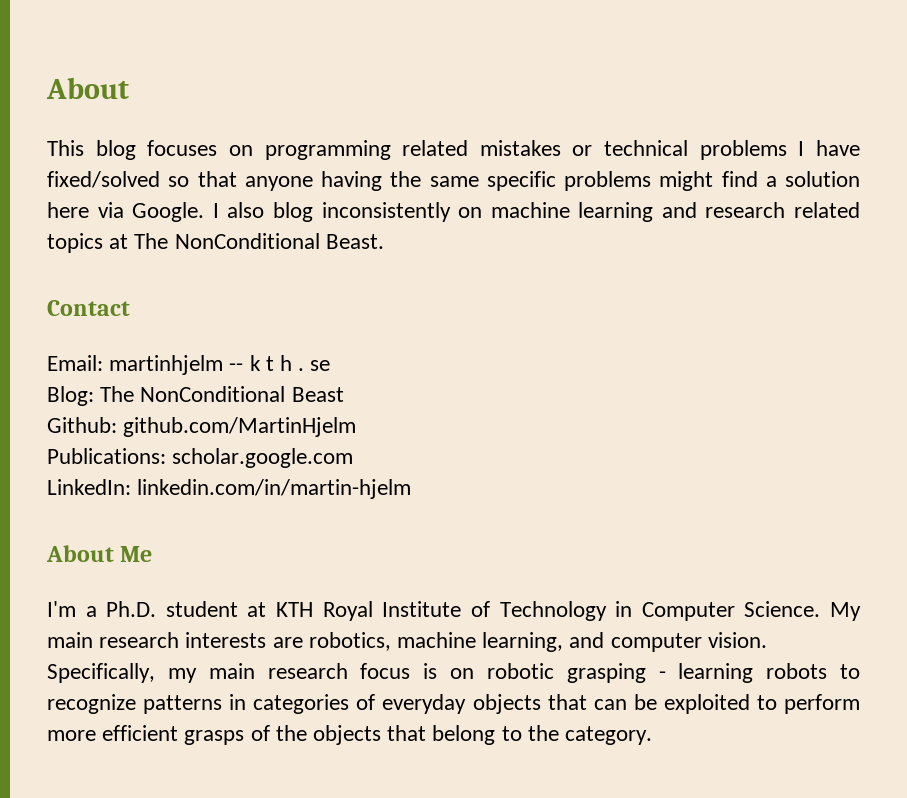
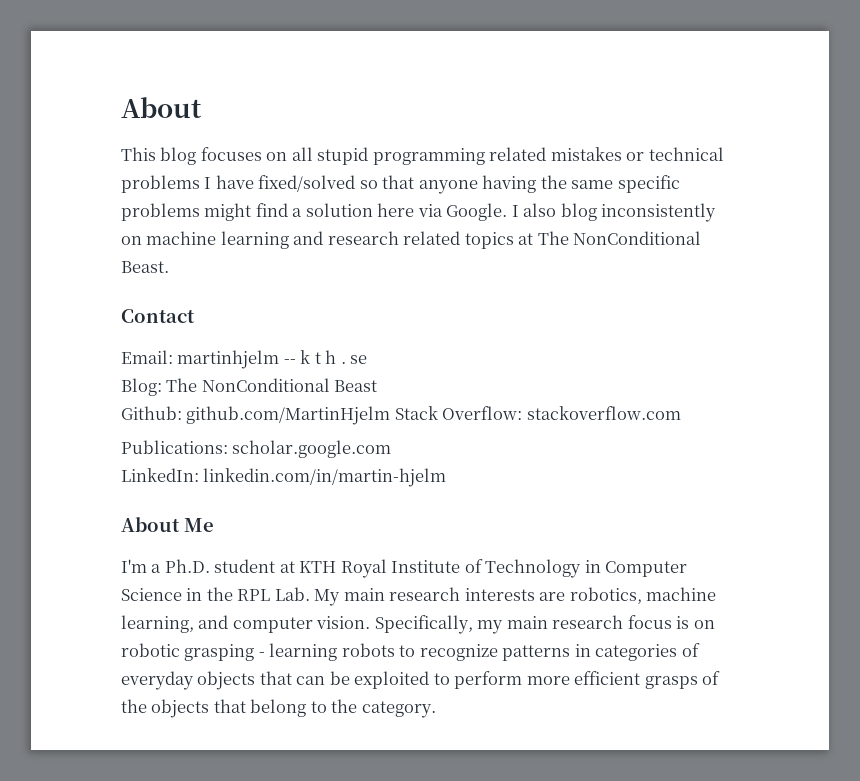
- This blog focuses on programming related mistakes or technical problems I have fixed/solved so that anyone having the same specific problems might find a solution here via Google.
+ This blog focuses on all stupid programming related mistakes or technical problems I have fixed/solved so that anyone having the same specific problems might find a solution here via Google.
- Github: github.com/MartinHjelm
+ Github: github.com/MartinHjelm Stack Overflow: stackoverflow.com
- I'm a Ph.D. student at KTH Royal Institute of Technology in Computer Science. My main research interests are robotics, machine learning, and computer vision.
+ I'm a Ph.D. student at KTH Royal Institute of Technology in Computer Science in the RPL Lab. My main research interests are robotics, machine learning, and computer vision.

